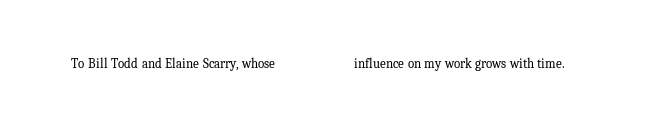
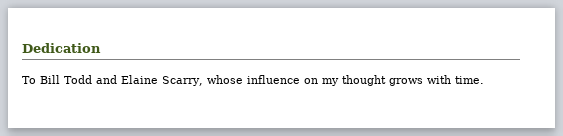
+ Dedication
- To Bill Todd and Elaine Scarry, whose influence on my work grows with time.
+ To Bill Todd and Elaine Scarry, whose influence on my thought grows with time.

